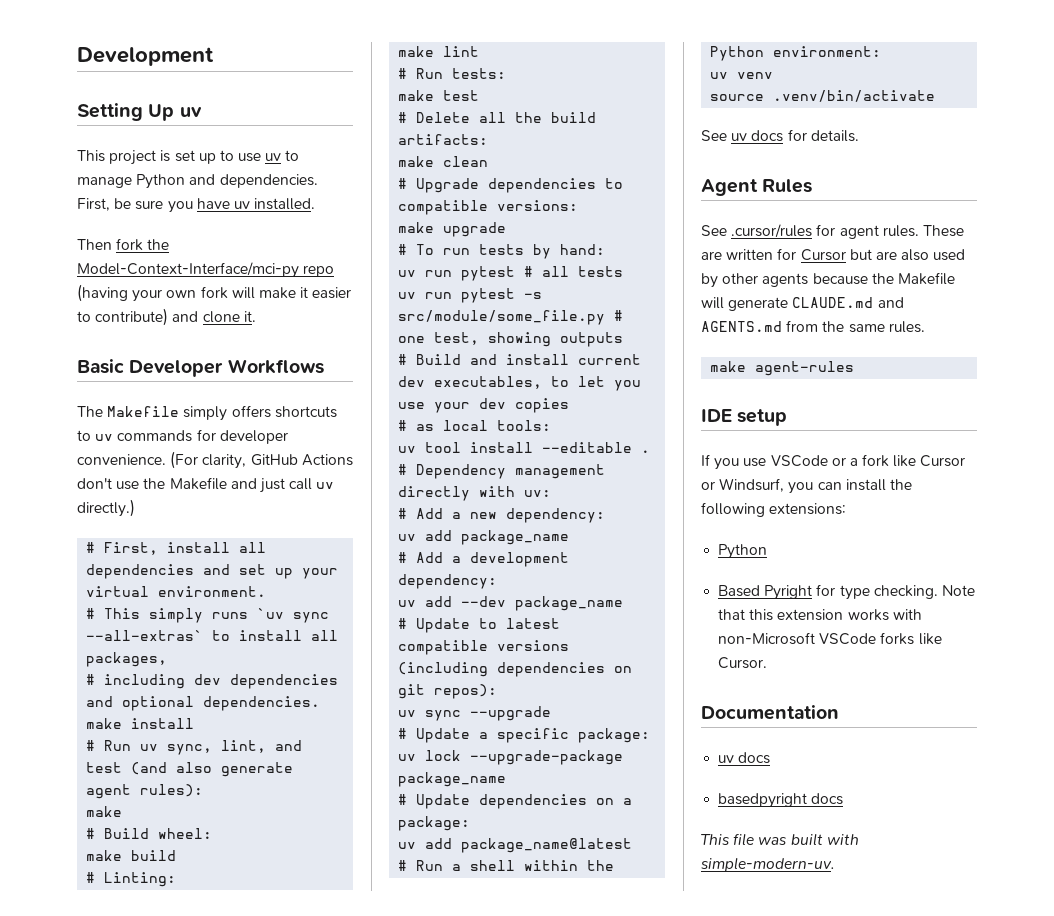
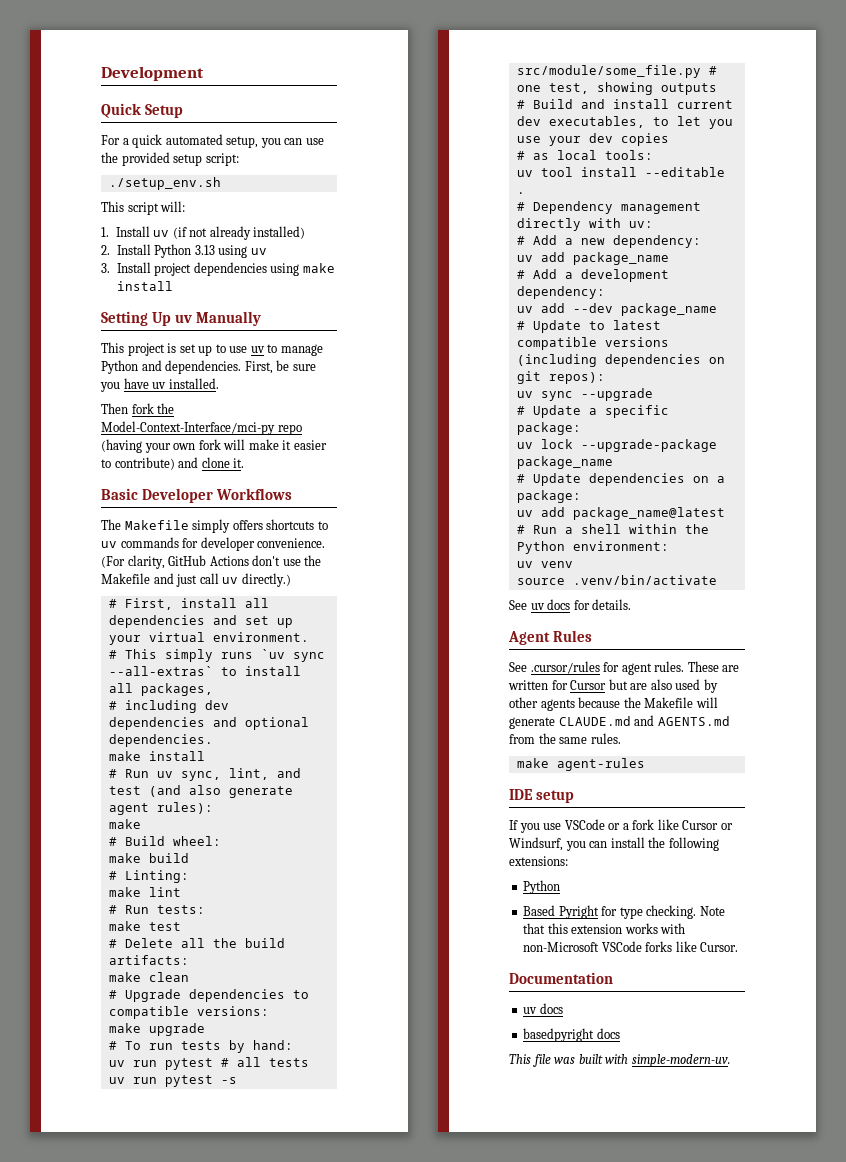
+ Quick Setup
+ For a quick automated setup, you can use the provided setup script:
+ ./setup_env.sh
+ This script will:
+ 1. Install uv (if not already installed)
+ 2. Install Python 3.13 using uv
+ 3. Install project dependencies using make install
- Setting Up uv
+ Setting Up uv Manually

